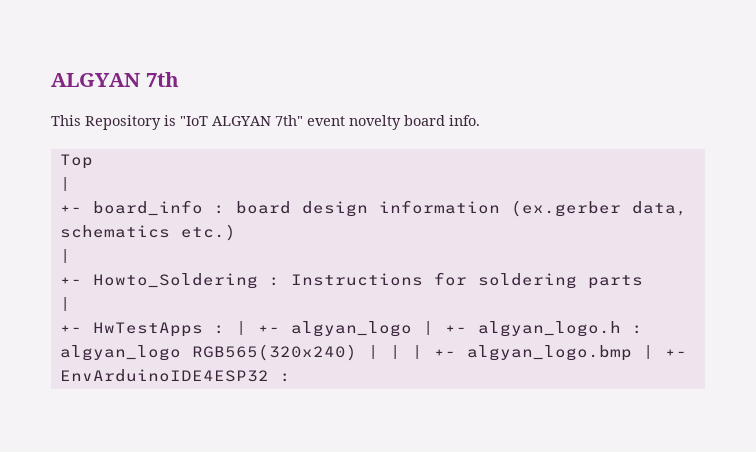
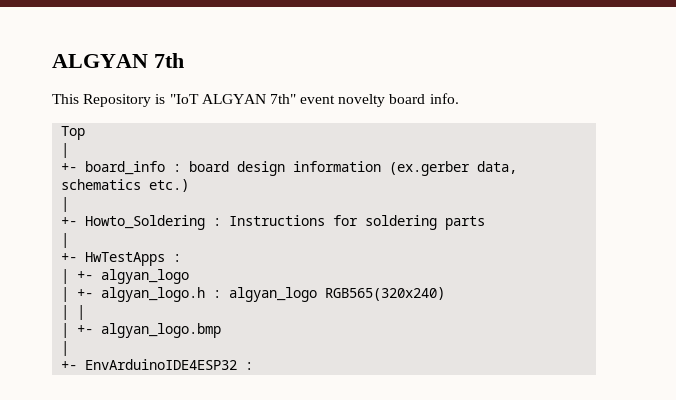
- +- HwTestApps : | +- algyan_logo | +- algyan_logo.h : algyan_logo RGB565(320x240) | | | +- algyan_logo.bmp | +- EnvArduinoIDE4ESP32 :
+ +- HwTestApps :
+ | +- algyan_logo
+ | +- algyan_logo.h : algyan_logo RGB565(320x240)
+ | |
+ | +- algyan_logo.bmp
+ |
+ +- EnvArduinoIDE4ESP32 :

